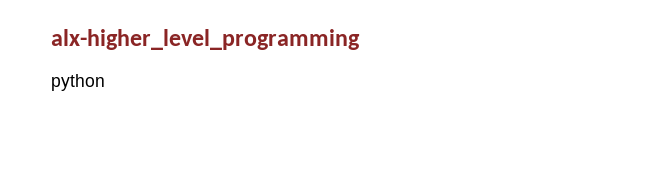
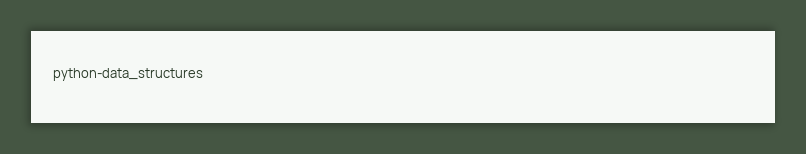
- alx-higher_level_programming
- python
+ python-data_structures

